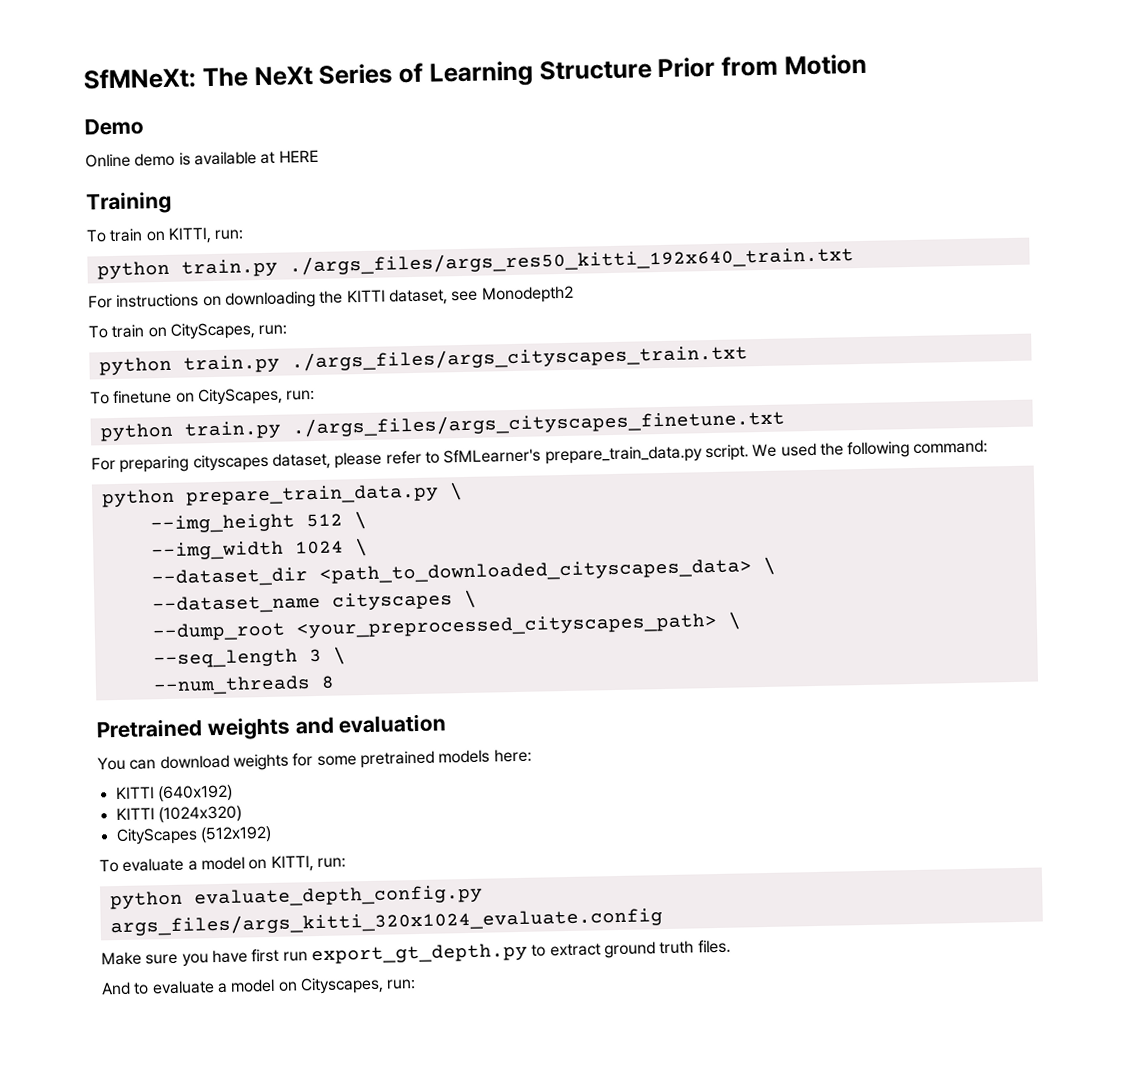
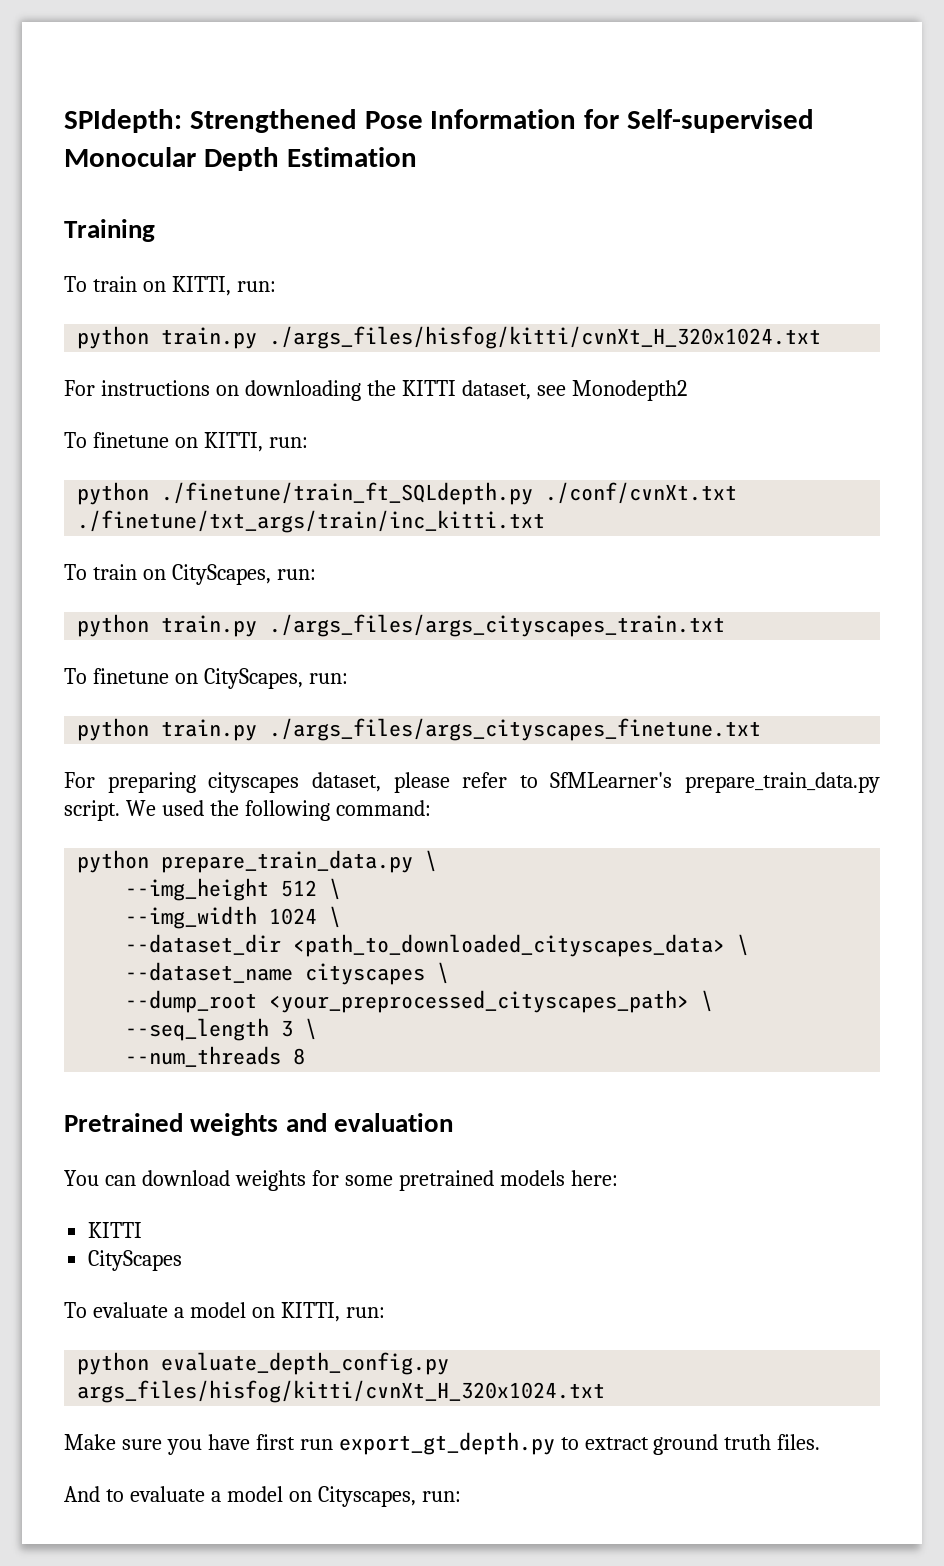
- SfMNeXt: The NeXt Series of Learning Structure Prior from Motion
- Demo
- Online demo is available at HERE
+ SPIdepth: Strengthened Pose Information for Self-supervised Monocular Depth Estimation
- python train.py ./args_files/args_res50_kitti_192x640_train.txt
+ python train.py ./args_files/hisfog/kitti/cvnXt_H_320x1024.txt
+ To finetune on KITTI, run:
+ python ./finetune/train_ft_SQLdepth.py ./conf/cvnXt.txt ./finetune/txt_args/train/inc_kitti.txt
  You can download weights for some pretrained models here:
- KITTI (640x192)
- KITTI (1024x320)
+ KITTI
- CityScapes (512x192)
+ CityScapes
- python evaluate_depth_config.py args_files/args_kitti_320x1024_evaluate.config
+ python evaluate_depth_config.py args_files/hisfog/kitti/cvnXt_H_320x1024.txt

